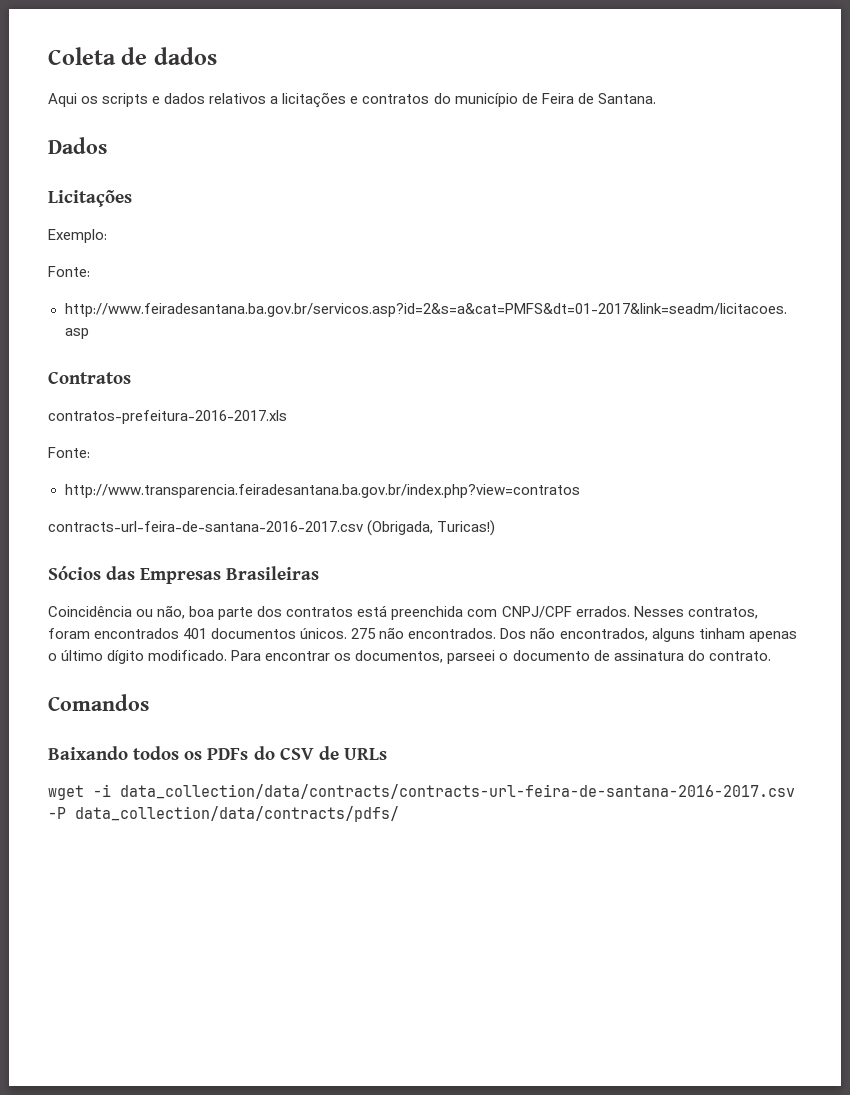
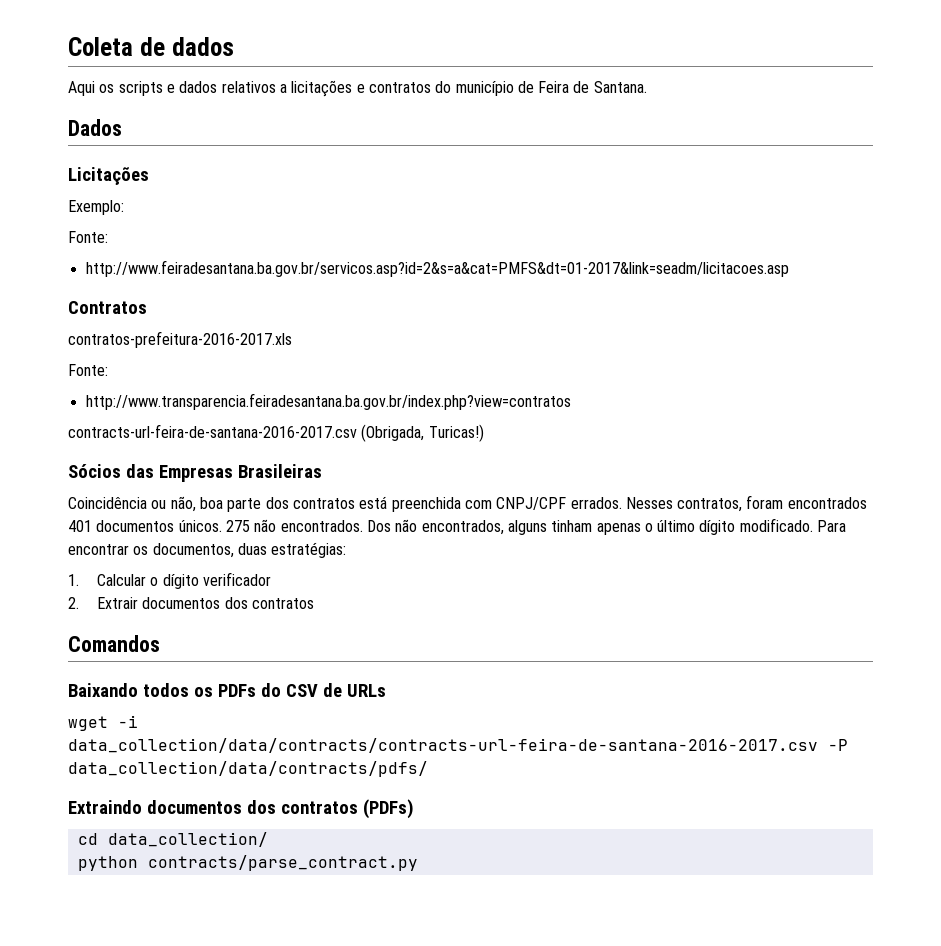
- Para encontrar os documentos, parseei o documento de assinatura do contrato.
+ Para encontrar os documentos, duas estratégias:
+ 1. Calcular o dígito verificador
+ 2. Extrair documentos dos contratos
+ Extraindo documentos dos contratos (PDFs)
+ cd data_collection/
+ python contracts/parse_contract.py

